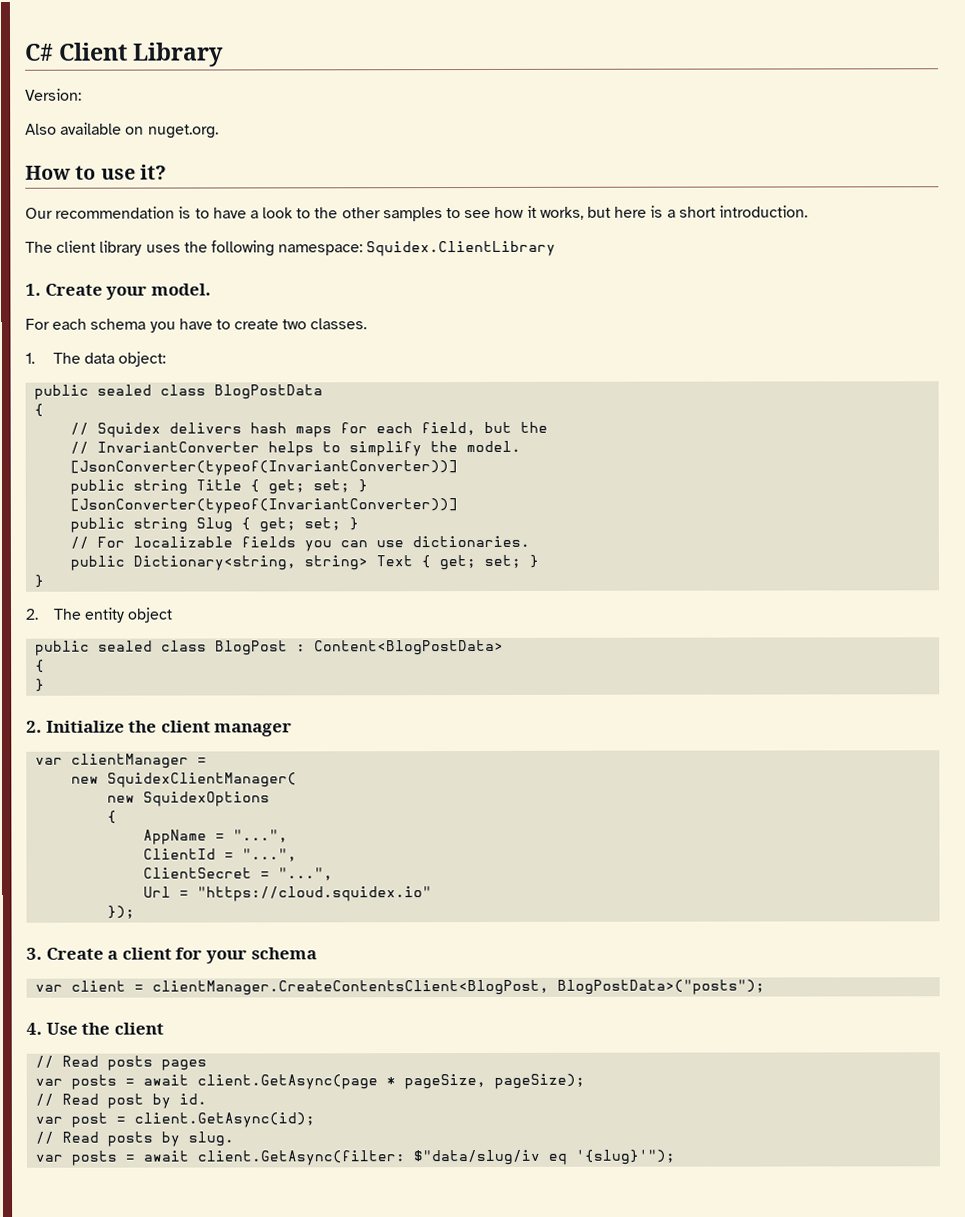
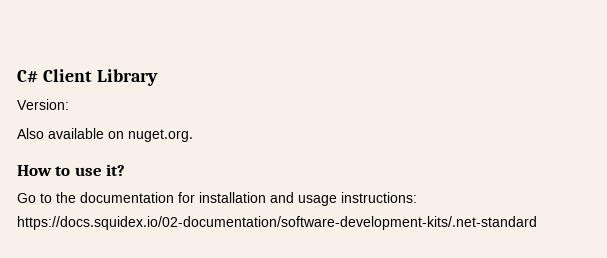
- Our recommendation is to have a look to the other samples to see how it works, but here is a short introduction.
- The client library uses the following namespace: Squidex.ClientLibrary
- 1. Create your model.
- For each schema you have to create two classes.
- 1. The data object:
- public sealed class BlogPostData
- {
- // Squidex delivers hash maps for each field, but the
- // InvariantConverter helps to simplify the model.
- [JsonConverter(typeof(InvariantConverter))]
- public string Title { get; set; }
- [JsonConverter(typeof(InvariantConverter))]
- public string Slug { get; set; }
- // For localizable fields you can use dictionaries.
- public Dictionary<string, string> Text { get; set; }
- }
- 2. The entity object
- public sealed class BlogPost : Content<BlogPostData>
- {
- }
- 2. Initialize the client manager
- var clientManager =
- new SquidexClientManager(
- new SquidexOptions
- {
- AppName = "...",
- ClientId = "...",
- ClientSecret = "...",
- Url = "https://cloud.squidex.io"
- });
- 3. Create a client for your schema
- var client = clientManager.CreateContentsClient<BlogPost, BlogPostData>("posts");
- 4. Use the client
- // Read posts pages
- var posts = await client.GetAsync(page * pageSize, pageSize);
- // Read post by id.
- var post = client.GetAsync(id);
- // Read posts by slug.
- var posts = await client.GetAsync(filter: $"data/slug/iv eq '{slug}'");
+ Go to the documentation for installation and usage instructions: https://docs.squidex.io/02-documentation/software-development-kits/.net-standard

